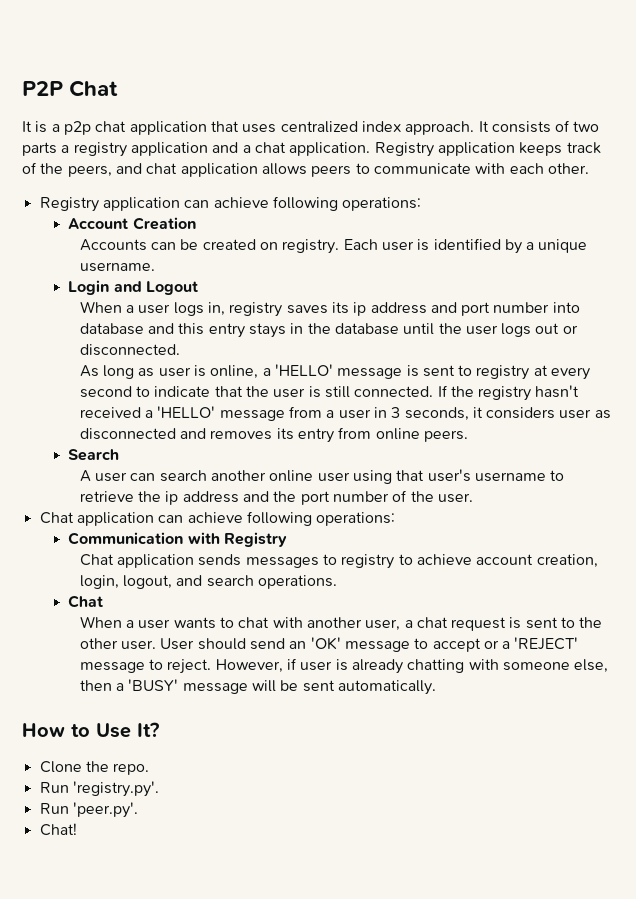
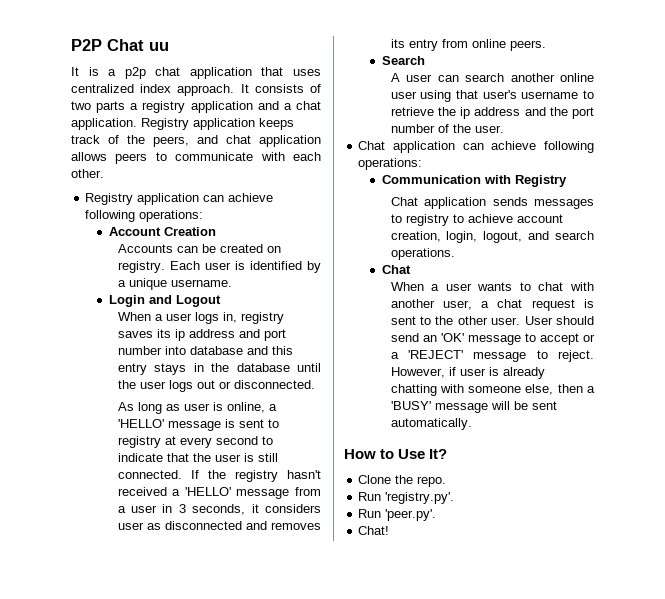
- P2P Chat
+ P2P Chat uu

